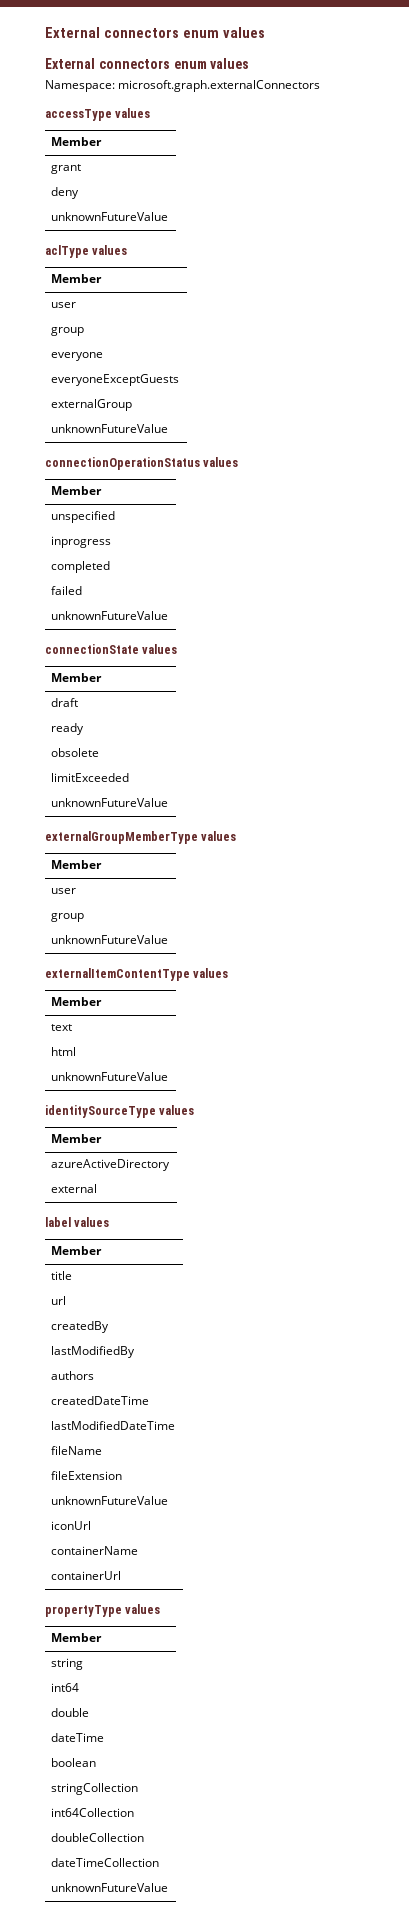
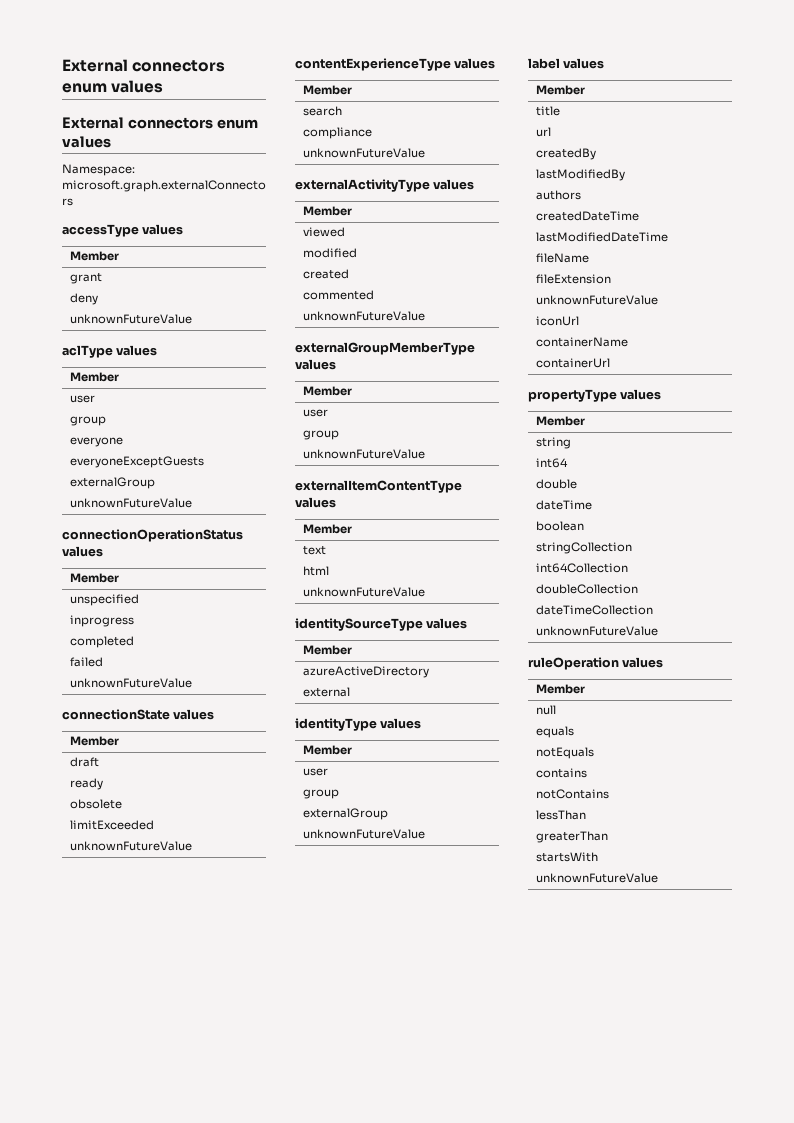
+ contentExperienceType values
+ Member
+ search
+ compliance
+ unknownFutureValue
+ externalActivityType values
+ Member
+ viewed
+ modified
+ created
+ commented
+ unknownFutureValue
+ identityType values
+ Member
+ user
+ group
+ externalGroup
+ unknownFutureValue
+ ruleOperation values
+ Member
+ null
+ equals
+ notEquals
+ contains
+ notContains
+ lessThan
+ greaterThan
+ startsWith
+ unknownFutureValue

